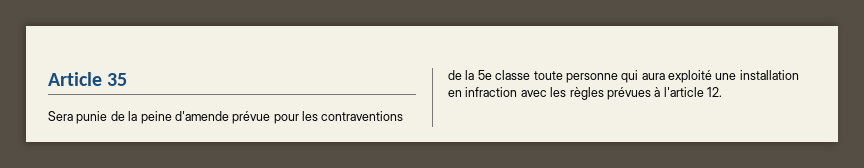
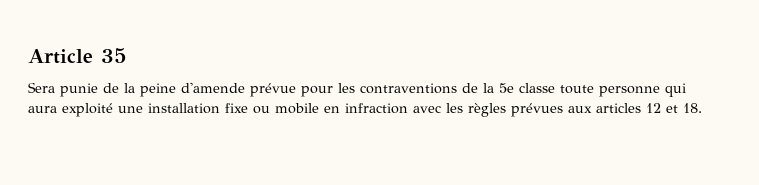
- Sera punie de la peine d'amende prévue pour les contraventions de la 5e classe toute personne qui aura exploité une installation en infraction avec les règles prévues à l'article 12.
+ Sera punie de la peine d'amende prévue pour les contraventions de la 5e classe toute personne qui aura exploité une installation fixe ou mobile en infraction avec les règles prévues aux articles 12 et 18.

